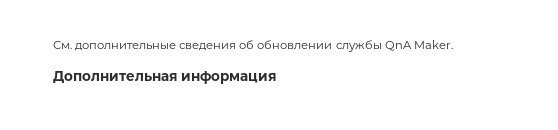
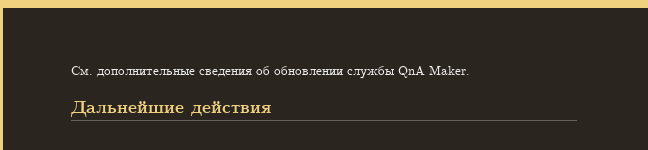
- Дополнительная информация
+ Дальнейшие действия

